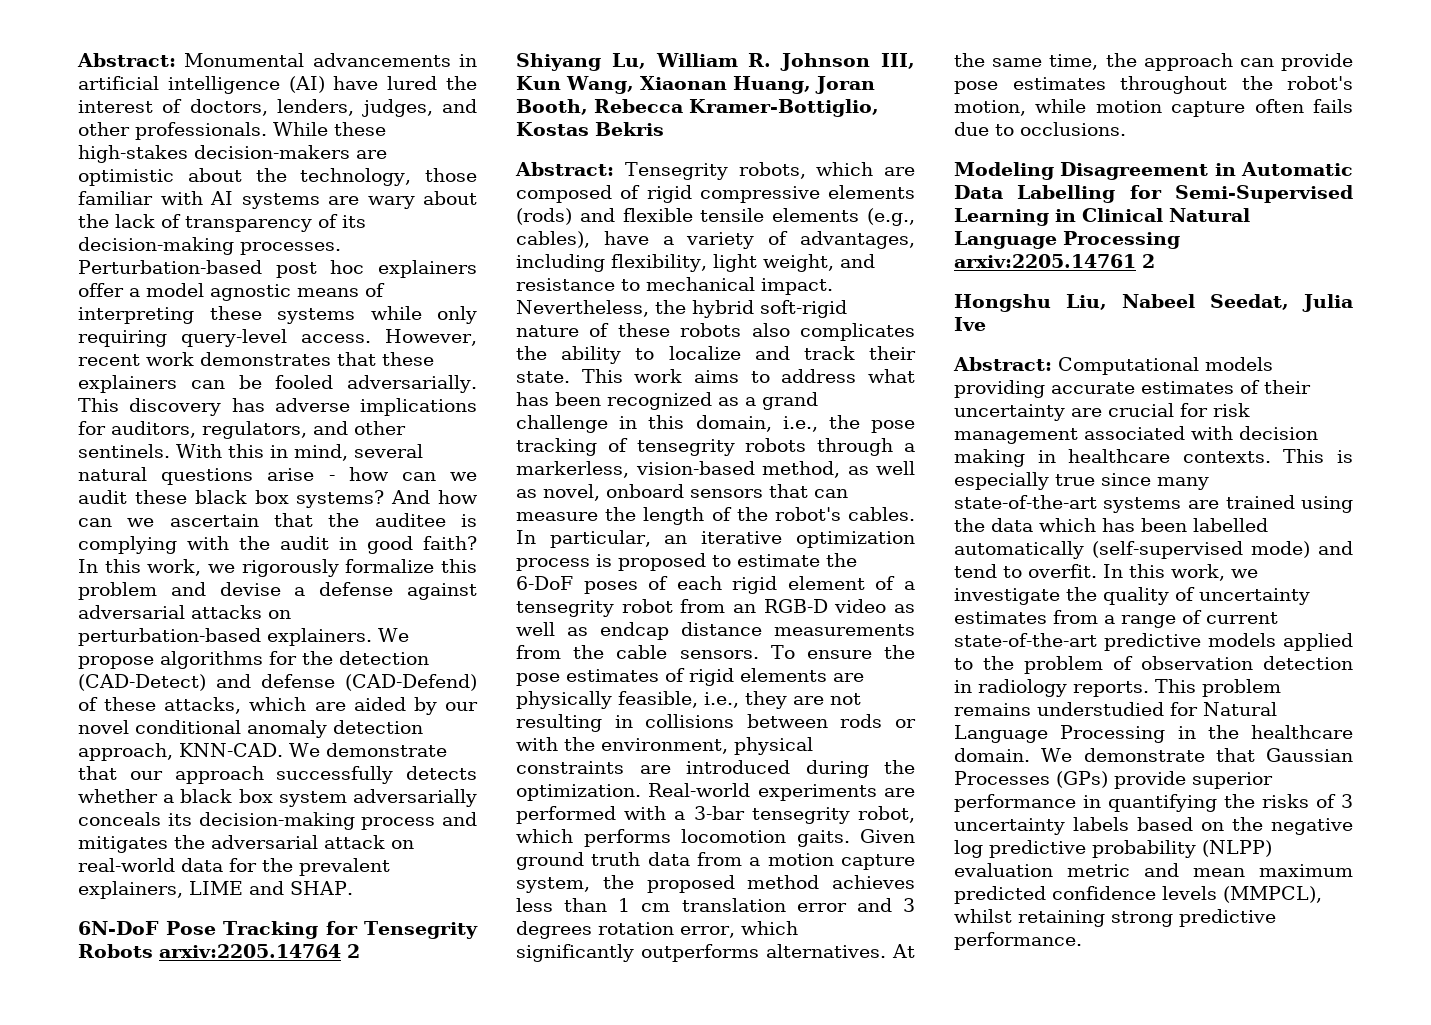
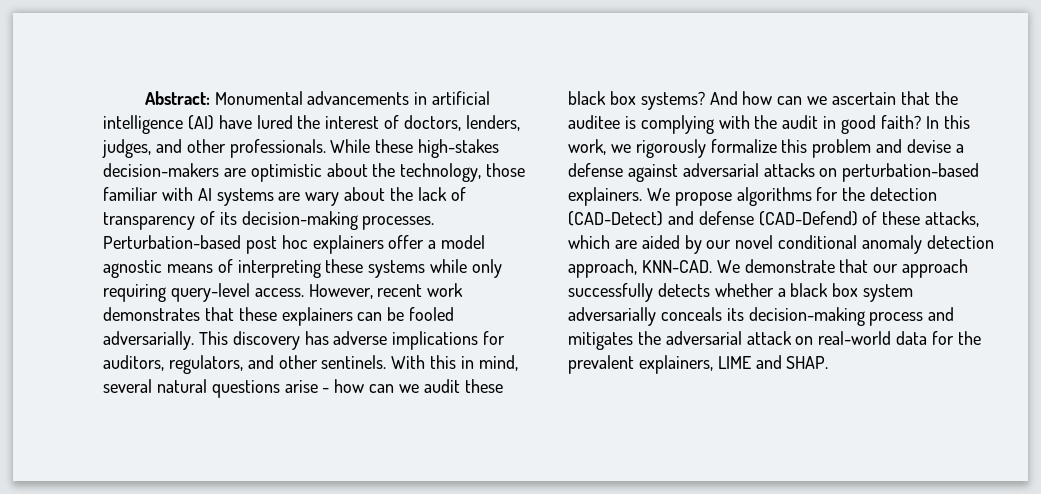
- 6N-DoF Pose Tracking for Tensegrity Robots arxiv:2205.14764 2
- Shiyang Lu, William R. Johnson III, Kun Wang, Xiaonan Huang, Joran Booth, Rebecca Kramer-Bottiglio, Kostas Bekris
- Abstract: Tensegrity robots, which are composed of rigid compressive elements (rods) and flexible tensile elements (e.g., cables), have a variety of advantages, including flexibility, light weight, and resistance to mechanical impact. Nevertheless, the hybrid soft-rigid nature of these robots also complicates the ability to localize and track their state. This work aims to address what has been recognized as a grand challenge in this domain, i.e., the pose tracking of tensegrity robots through a markerless, vision-based method, as well as novel, onboard sensors that can measure the length of the robot's cables. In particular, an iterative optimization process is proposed to estimate the 6-DoF poses of each rigid element of a tensegrity robot from an RGB-D video as well as endcap distance measurements from the cable sensors. To ensure the pose estimates of rigid elements are physically feasible, i.e., they are not resulting in collisions between rods or with the environment, physical constraints are introduced during the optimization. Real-world experiments are performed with a 3-bar tensegrity robot, which performs locomotion gaits. Given ground truth data from a motion capture system, the proposed method achieves less than 1 cm translation error and 3 degrees rotation error, which significantly outperforms alternatives. At the same time, the approach can provide pose estimates throughout the robot's motion, while motion capture often fails due to occlusions.
- Modeling Disagreement in Automatic Data Labelling for Semi-Supervised Learning in Clinical Natural Language Processing arxiv:2205.14761 2
- Hongshu Liu, Nabeel Seedat, Julia Ive
- Abstract: Computational models providing accurate estimates of their uncertainty are crucial for risk management associated with decision making in healthcare contexts. This is especially true since many state-of-the-art systems are trained using the data which has been labelled automatically (self-supervised mode) and tend to overfit. In this work, we investigate the quality of uncertainty estimates from a range of current state-of-the-art predictive models applied to the problem of observation detection in radiology reports. This problem remains understudied for Natural Language Processing in the healthcare domain. We demonstrate that Gaussian Processes (GPs) provide superior performance in quantifying the risks of 3 uncertainty labels based on the negative log predictive probability (NLPP) evaluation metric and mean maximum predicted confidence levels (MMPCL), whilst retaining strong predictive performance.

